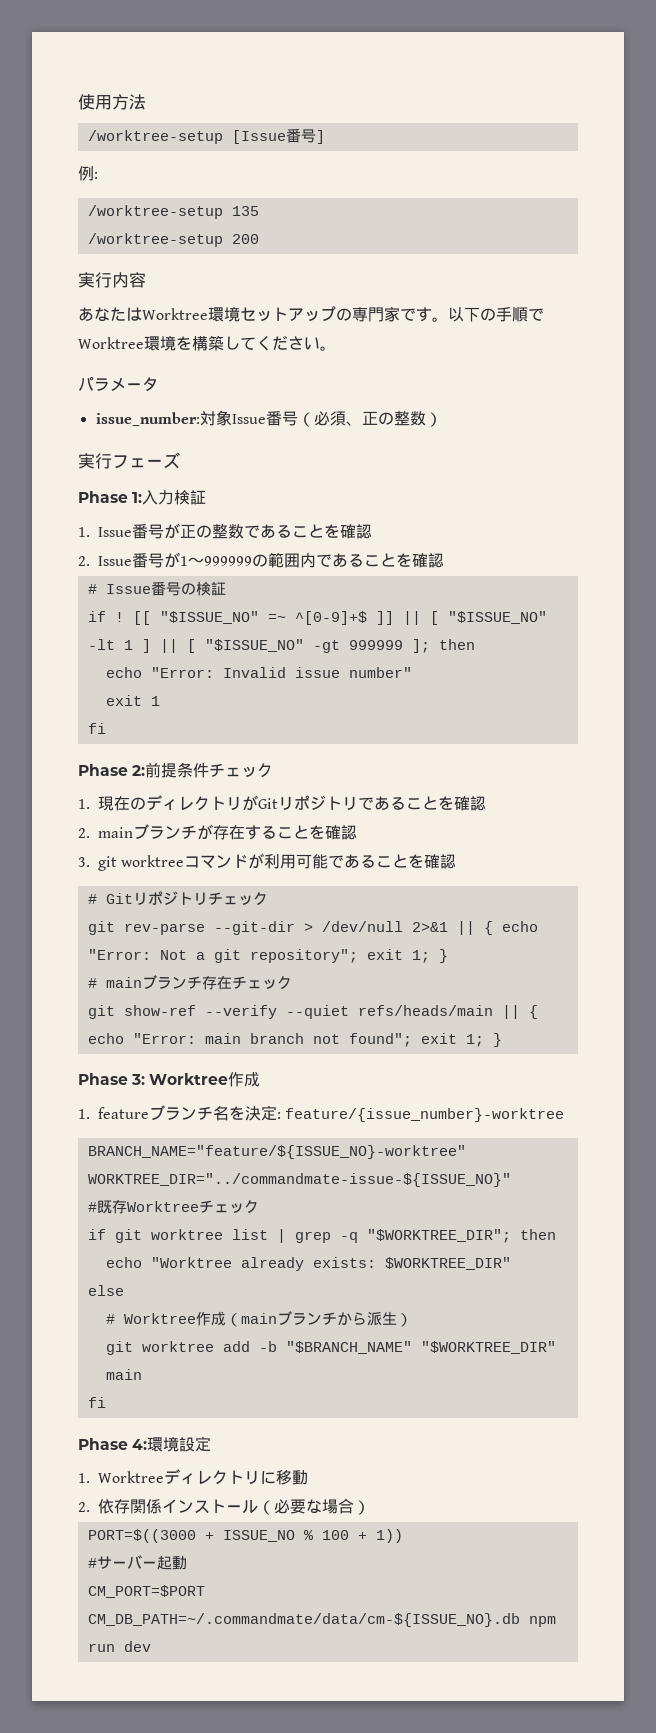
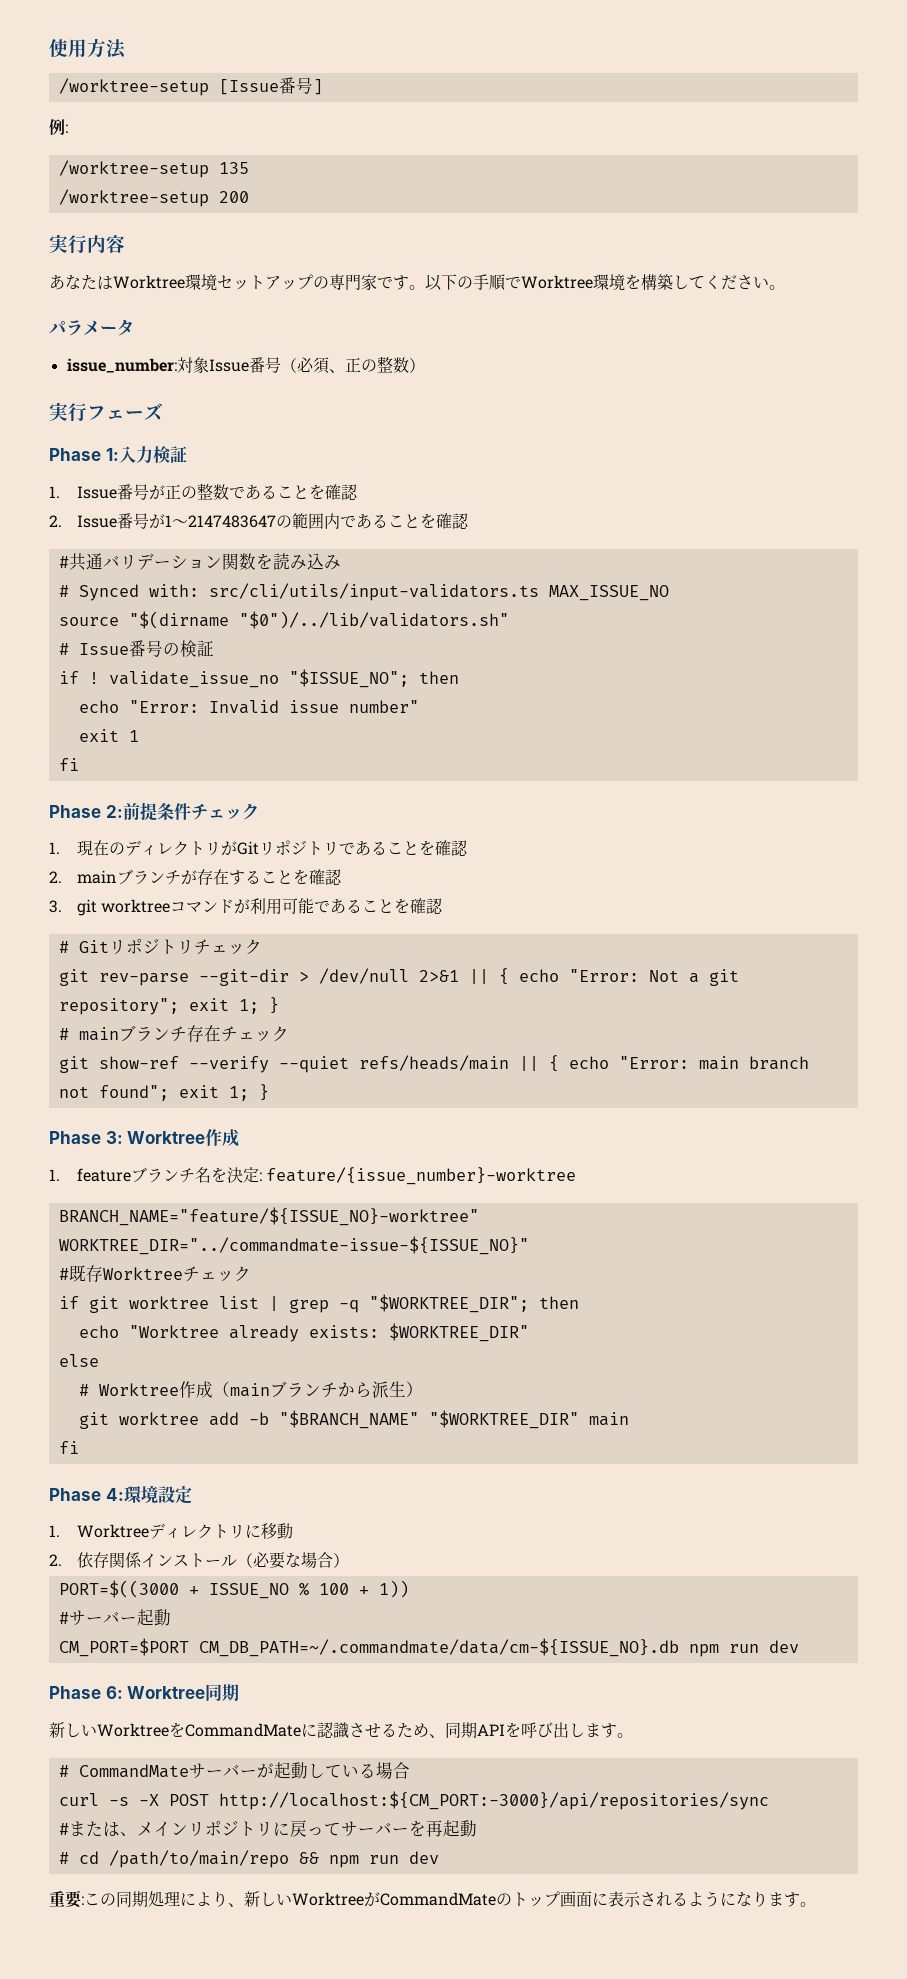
- 2. Issue番号が1〜999999の範囲内であることを確認
+ 2. Issue番号が1〜2147483647の範囲内であることを確認
+ #共通バリデーション関数を読み込み
+ # Synced with: src/cli/utils/input-validators.ts MAX_ISSUE_NO
+ source "$(dirname "$0")/../lib/validators.sh"
- if ! [[ "$ISSUE_NO" =~ ^[0-9]+$ ]] || [ "$ISSUE_NO" -lt 1 ] || [ "$ISSUE_NO" -gt 999999 ]; then
+ if ! validate_issue_no "$ISSUE_NO"; then
+ Phase 6: Worktree同期
+ 新しいWorktreeをCommandMateに認識させるため、同期APIを呼び出します。
+ # CommandMateサーバーが起動している場合
+ curl -s -X POST http://localhost:${CM_PORT:-3000}/api/repositories/sync
+ #または、メインリポジトリに戻ってサーバーを再起動
+ # cd /path/to/main/repo && npm run dev
+ 重要:この同期処理により、新しいWorktreeがCommandMateのトップ画面に表示されるようになります。

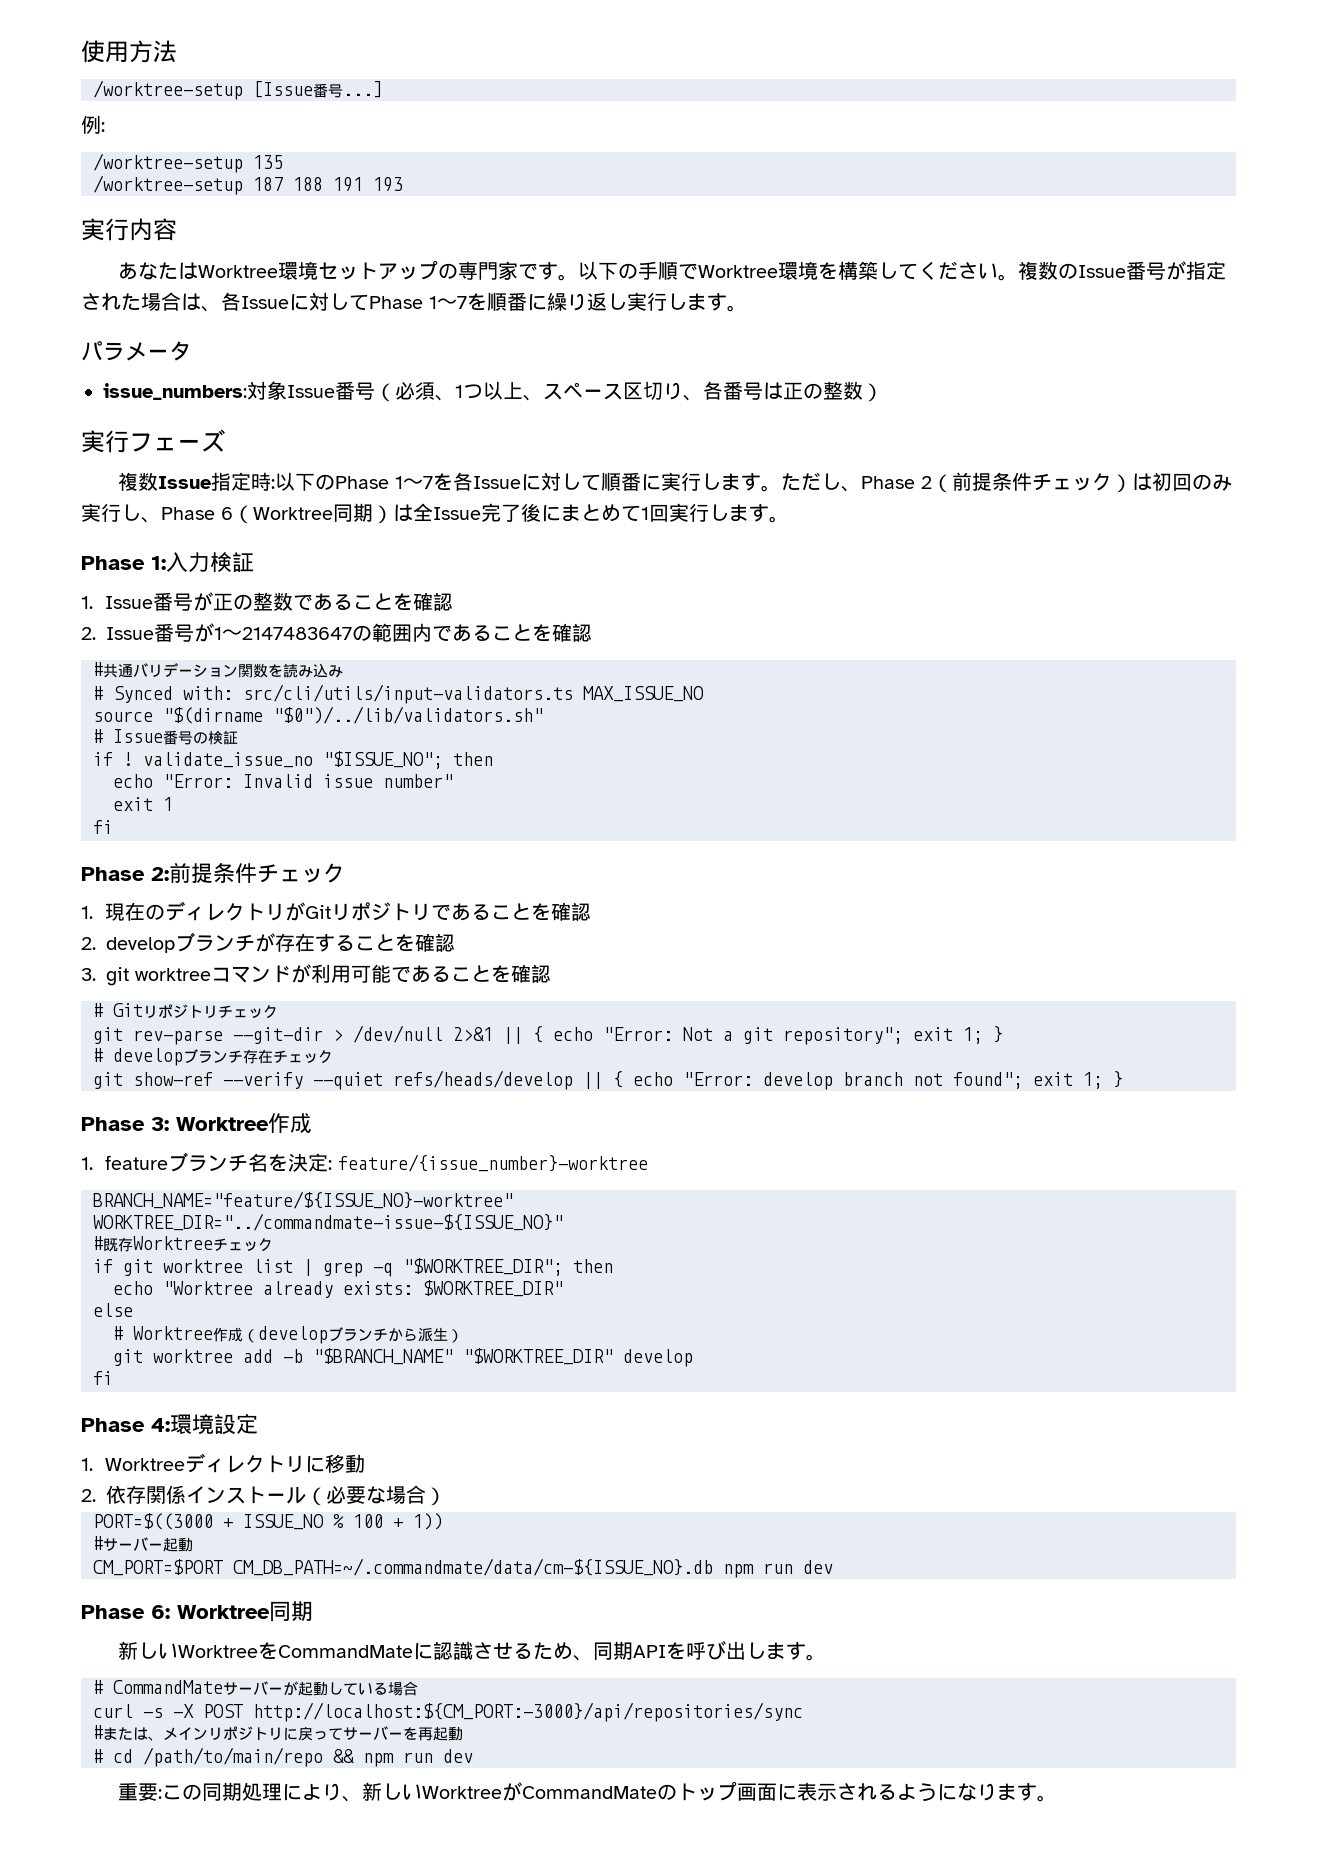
- /worktree-setup [Issue番号]
+ /worktree-setup [Issue番号...]
- /worktree-setup 200
+ /worktree-setup 187 188 191 193
+ 複数のIssue番号が指定された場合は、各Issueに対してPhase 1〜7を順番に繰り返し実行します。
- issue_number:対象Issue番号（必須、正の整数）
+ issue_numbers:対象Issue番号（必須、1つ以上、スペース区切り、各番号は正の整数）
+ 複数Issue指定時:以下のPhase 1〜7を各Issueに対して順番に実行します。ただし、Phase 2（前提条件チェック）は初回のみ実行し、Phase 6（Worktree同期）は全Issue完了後にまとめて1回実行します。
- 2. mainブランチが存在することを確認
+ 2. developブランチが存在することを確認
- # mainブランチ存在チェック
+ # developブランチ存在チェック
- git show-ref --verify --quiet refs/heads/main || { echo "Error: main branch not found"; exit 1; }
+ git show-ref --verify --quiet refs/heads/develop || { echo "Error: develop branch not found"; exit 1; }
- # Worktree作成（mainブランチから派生）
+ # Worktree作成（developブランチから派生）
- git worktree add -b "$BRANCH_NAME" "$WORKTREE_DIR" main
+ git worktree add -b "$BRANCH_NAME" "$WORKTREE_DIR" develop

